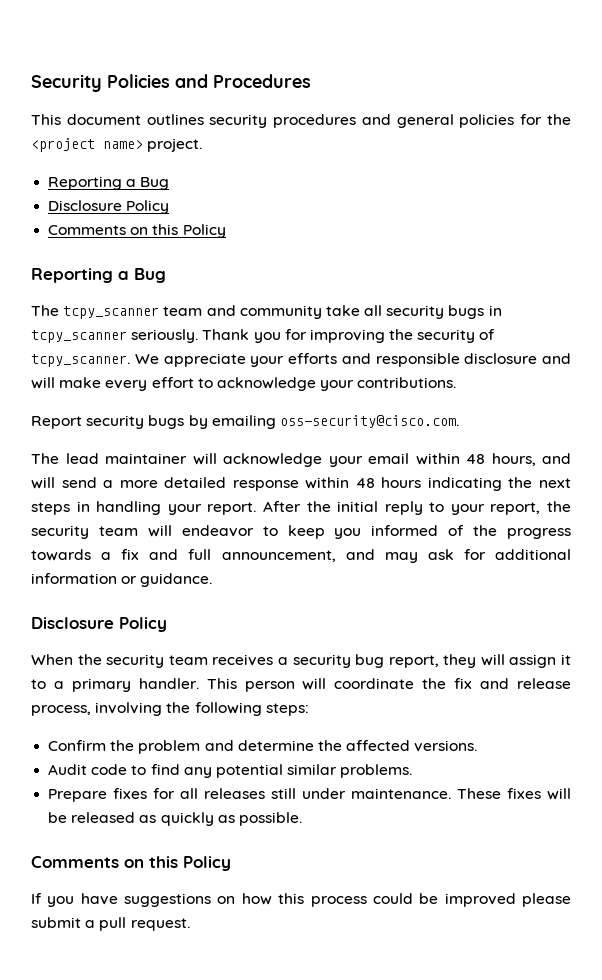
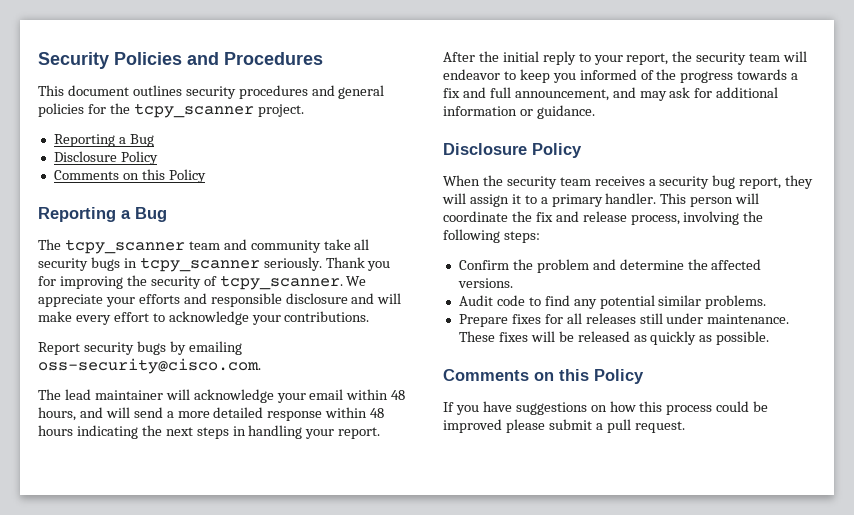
- This document outlines security procedures and general policies for the <project name> project.
+ This document outlines security procedures and general policies for the tcpy_scanner project.

